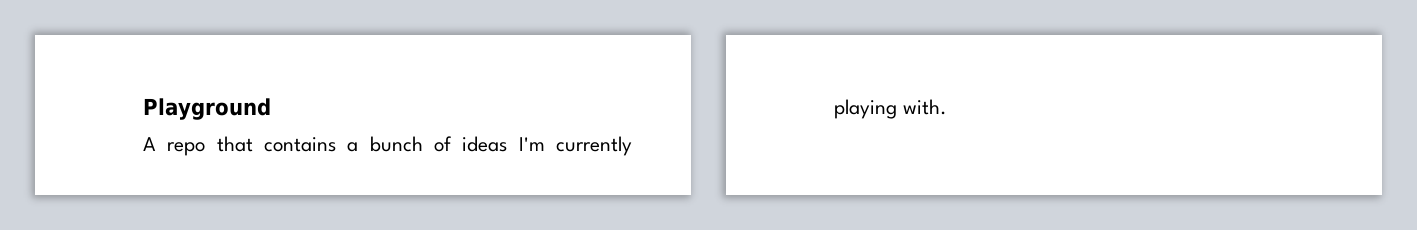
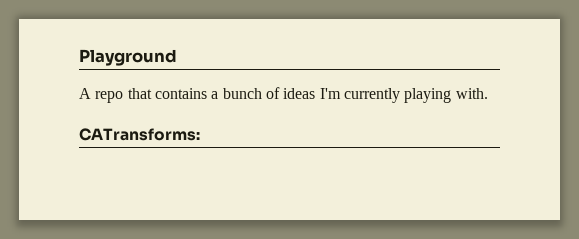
+ CATransforms:

